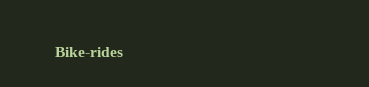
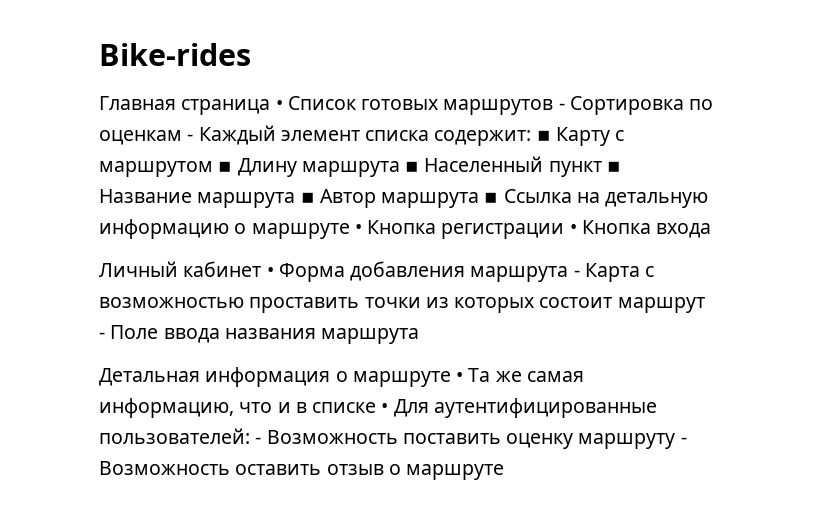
+ Главная страница • Список готовых маршрутов - Сортировка по оценкам - Каждый элемент списка содержит: ▪ Карту с маршрутом ▪ Длину маршрута ▪ Населенный пункт ▪ Название маршрута ▪ Автор маршрута ▪ Ссылка на детальную информацию о маршруте • Кнопка регистрации • Кнопка входа
+ Личный кабинет • Форма добавления маршрута - Карта с возможностью проставить точки из которых состоит маршрут - Поле ввода названия маршрута
+ Детальная информация о маршруте • Та же самая информацию, что и в списке • Для аутентифицированные пользователей: - Возможность поставить оценку маршруту - Возможность оставить отзыв о маршруте

